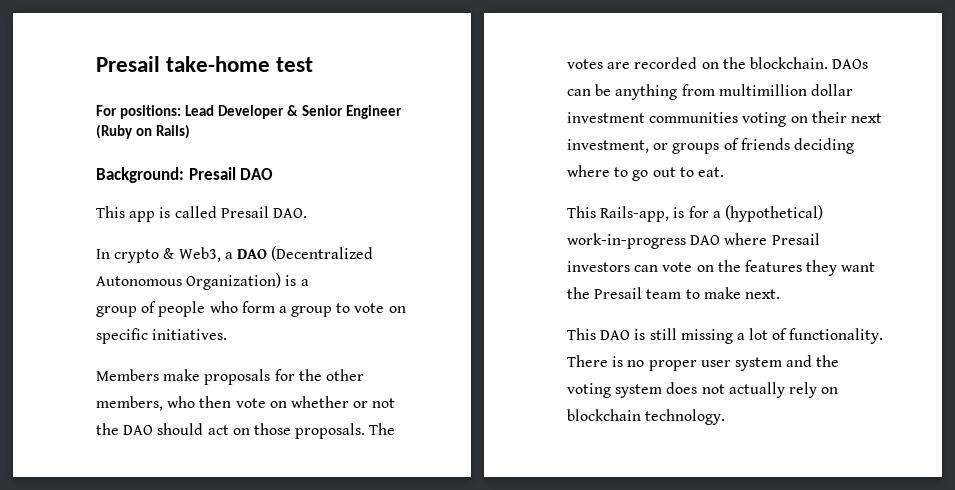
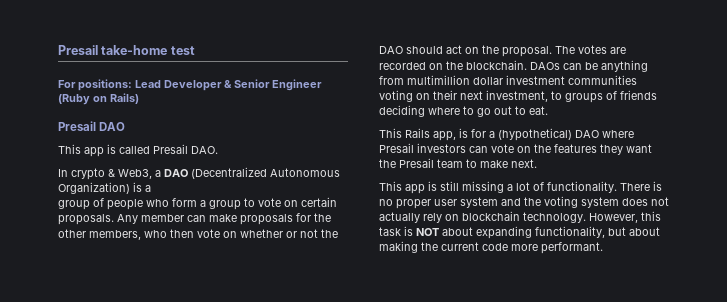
- Background: Presail DAO
+ Presail DAO
- group of people who form a group to vote on specific initiatives.
- Members make proposals for the other members, who then vote on whether or not the DAO should act on those proposals.
+ group of people who form a group to vote on certain proposals. Any member can make proposals for the other members, who then vote on whether or not the DAO should act on the proposal.
- DAOs can be anything from multimillion dollar investment communities voting on their next investment, or groups of friends deciding where to go out to eat.
+ DAOs can be anything from multimillion dollar investment communities voting on their next investment, to groups of friends deciding where to go out to eat.
- This Rails-app, is for a (hypothetical) work-in-progress DAO where Presail investors can vote on the features they want the Presail team to make next.
+ This Rails app, is for a (hypothetical) DAO where Presail investors can vote on the features they want the Presail team to make next.
- This DAO is still missing a lot of functionality.
+ This app is still missing a lot of functionality.
+ However, this task is NOT about expanding functionality, but about making the current code more performant.

